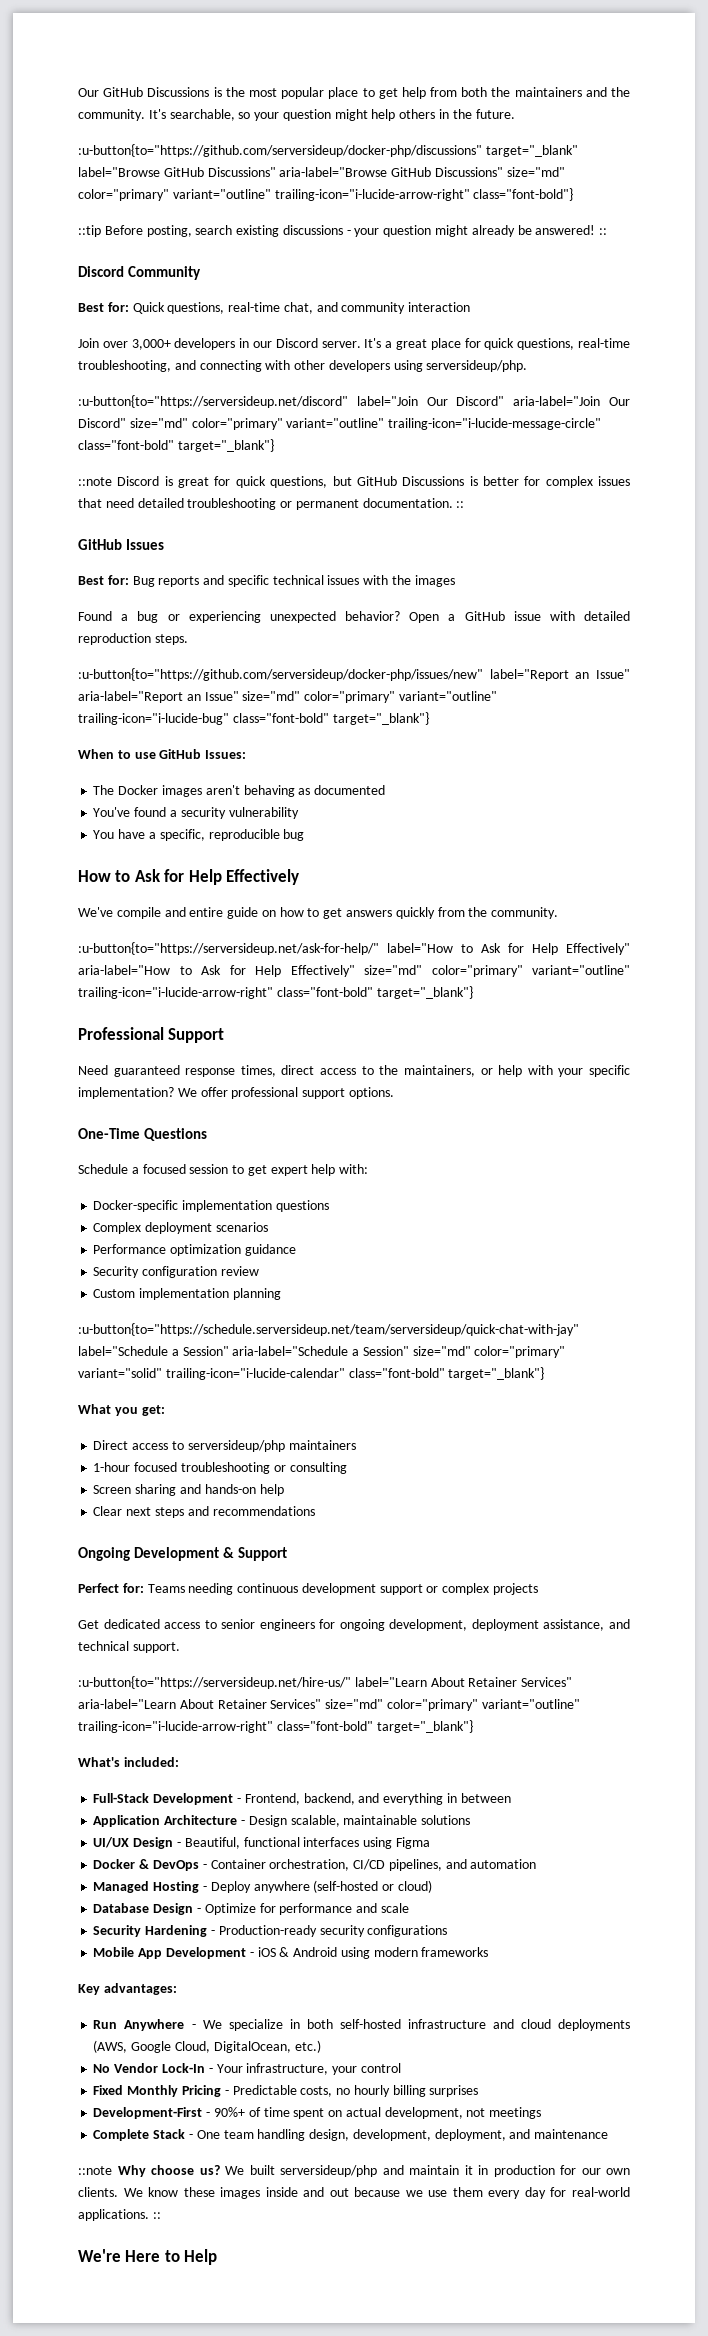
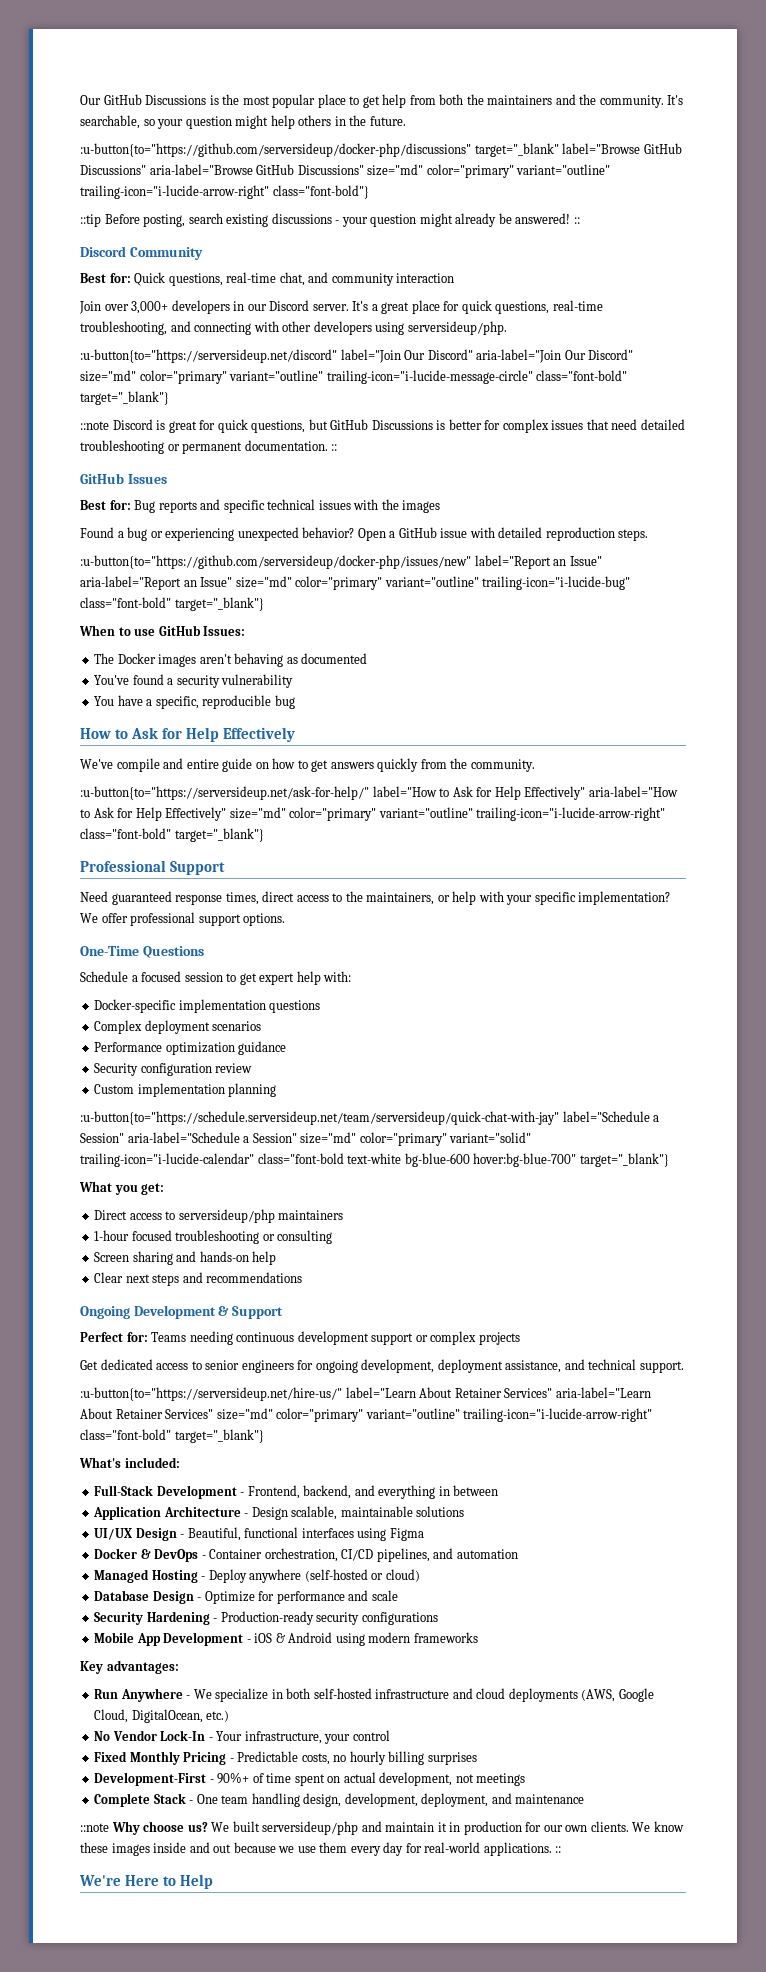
- :u-button{to="https://schedule.serversideup.net/team/serversideup/quick-chat-with-jay" label="Schedule a Session" aria-label="Schedule a Session" size="md" color="primary" variant="solid" trailing-icon="i-lucide-calendar" class="font-bold" target="_blank"}
+ :u-button{to="https://schedule.serversideup.net/team/serversideup/quick-chat-with-jay" label="Schedule a Session" aria-label="Schedule a Session" size="md" color="primary" variant="solid" trailing-icon="i-lucide-calendar" class="font-bold text-white bg-blue-600 hover:bg-blue-700" target="_blank"}

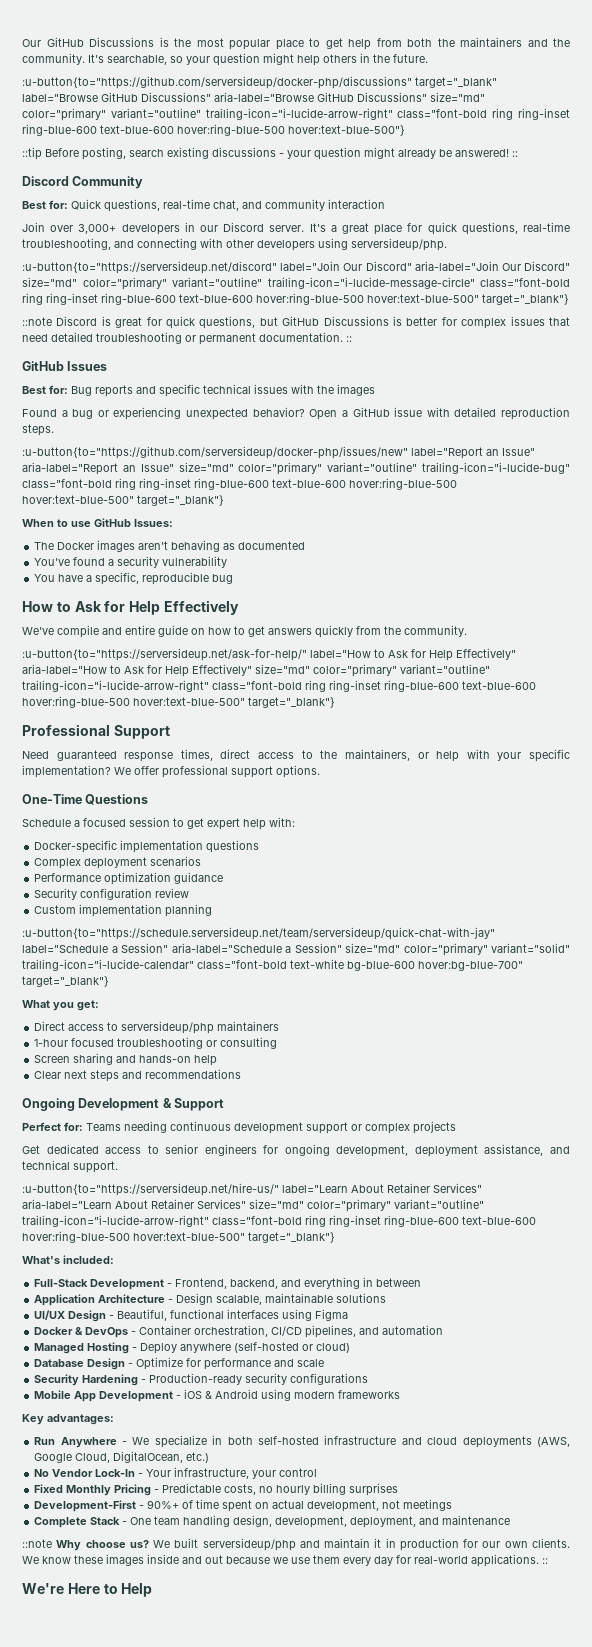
- :u-button{to="https://github.com/serversideup/docker-php/discussions" target="_blank" label="Browse GitHub Discussions" aria-label="Browse GitHub Discussions" size="md" color="primary" variant="outline" trailing-icon="i-lucide-arrow-right" class="font-bold"}
+ :u-button{to="https://github.com/serversideup/docker-php/discussions" target="_blank" label="Browse GitHub Discussions" aria-label="Browse GitHub Discussions" size="md" color="primary" variant="outline" trailing-icon="i-lucide-arrow-right" class="font-bold ring ring-inset ring-blue-600 text-blue-600 hover:ring-blue-500 hover:text-blue-500"}
- :u-button{to="https://serversideup.net/discord" label="Join Our Discord" aria-label="Join Our Discord" size="md" color="primary" variant="outline" trailing-icon="i-lucide-message-circle" class="font-bold" target="_blank"}
+ :u-button{to="https://serversideup.net/discord" label="Join Our Discord" aria-label="Join Our Discord" size="md" color="primary" variant="outline" trailing-icon="i-lucide-message-circle" class="font-bold ring ring-inset ring-blue-600 text-blue-600 hover:ring-blue-500 hover:text-blue-500" target="_blank"}
- :u-button{to="https://github.com/serversideup/docker-php/issues/new" label="Report an Issue" aria-label="Report an Issue" size="md" color="primary" variant="outline" trailing-icon="i-lucide-bug" class="font-bold" target="_blank"}
+ :u-button{to="https://github.com/serversideup/docker-php/issues/new" label="Report an Issue" aria-label="Report an Issue" size="md" color="primary" variant="outline" trailing-icon="i-lucide-bug" class="font-bold ring ring-inset ring-blue-600 text-blue-600 hover:ring-blue-500 hover:text-blue-500" target="_blank"}
- :u-button{to="https://serversideup.net/ask-for-help/" label="How to Ask for Help Effectively" aria-label="How to Ask for Help Effectively" size="md" color="primary" variant="outline" trailing-icon="i-lucide-arrow-right" class="font-bold" target="_blank"}
+ :u-button{to="https://serversideup.net/ask-for-help/" label="How to Ask for Help Effectively" aria-label="How to Ask for Help Effectively" size="md" color="primary" variant="outline" trailing-icon="i-lucide-arrow-right" class="font-bold ring ring-inset ring-blue-600 text-blue-600 hover:ring-blue-500 hover:text-blue-500" target="_blank"}
- :u-button{to="https://serversideup.net/hire-us/" label="Learn About Retainer Services" aria-label="Learn About Retainer Services" size="md" color="primary" variant="outline" trailing-icon="i-lucide-arrow-right" class="font-bold" target="_blank"}
+ :u-button{to="https://serversideup.net/hire-us/" label="Learn About Retainer Services" aria-label="Learn About Retainer Services" size="md" color="primary" variant="outline" trailing-icon="i-lucide-arrow-right" class="font-bold ring ring-inset ring-blue-600 text-blue-600 hover:ring-blue-500 hover:text-blue-500" target="_blank"}

